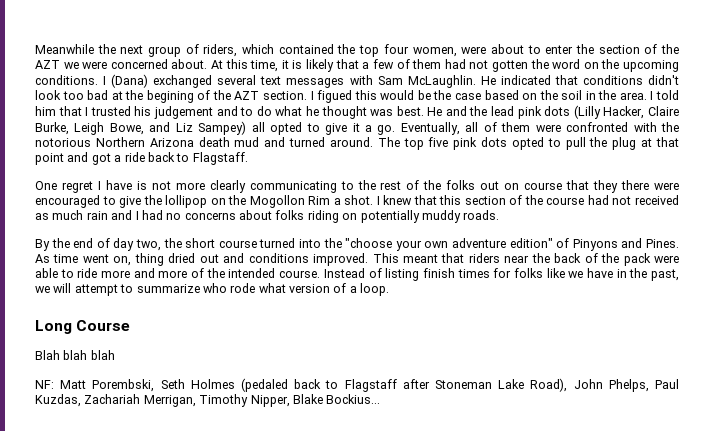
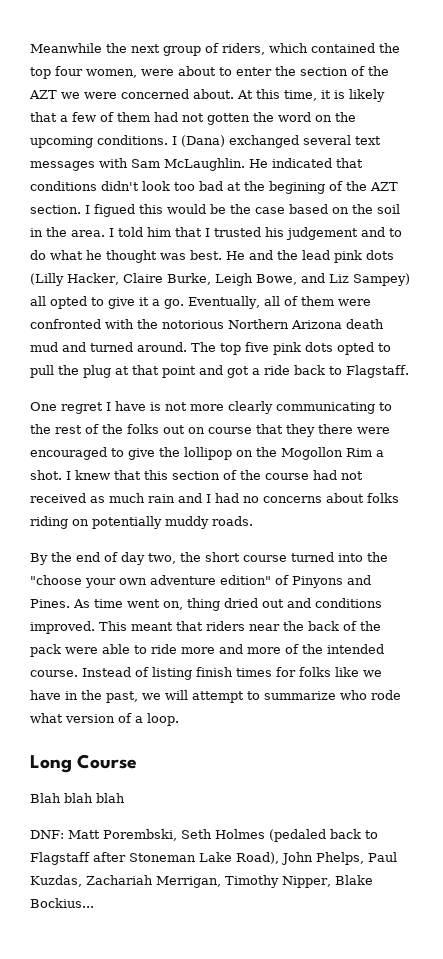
- NF: Matt Porembski, Seth Holmes (pedaled back to Flagstaff after Stoneman Lake Road), John Phelps, Paul Kuzdas, Zachariah Merrigan, Timothy Nipper, Blake Bockius...
+ DNF: Matt Porembski, Seth Holmes (pedaled back to Flagstaff after Stoneman Lake Road), John Phelps, Paul Kuzdas, Zachariah Merrigan, Timothy Nipper, Blake Bockius...

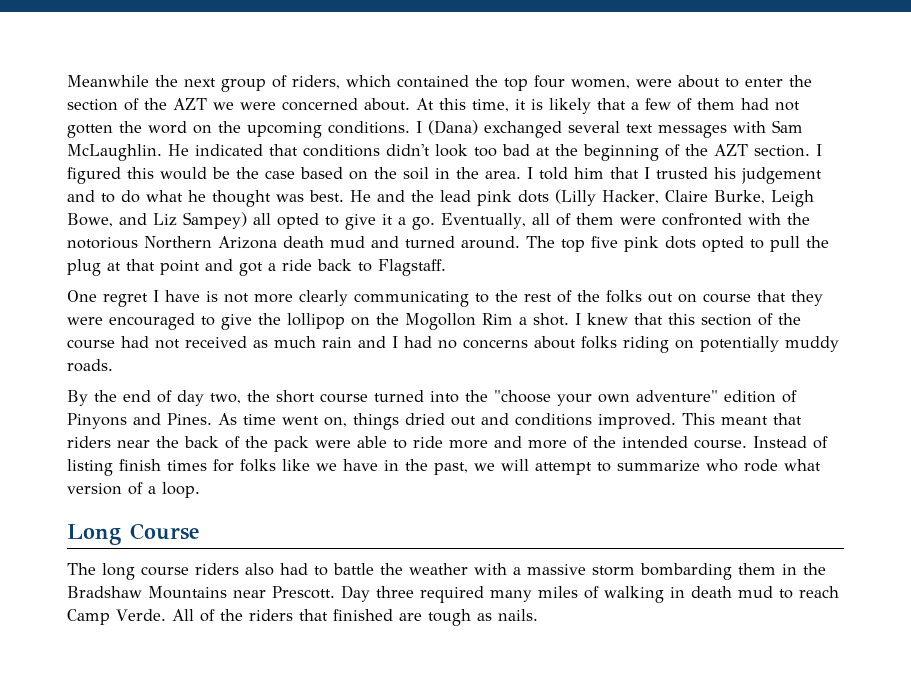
- He indicated that conditions didn't look too bad at the begining of the AZT section.
+ He indicated that conditions didn't look too bad at the beginning of the AZT section.
- I figued this would be the case based on the soil in the area.
+ I figured this would be the case based on the soil in the area.
- One regret I have is not more clearly communicating to the rest of the folks out on course that they there were encouraged to give the lollipop on the Mogollon Rim a shot.
+ One regret I have is not more clearly communicating to the rest of the folks out on course that they were encouraged to give the lollipop on the Mogollon Rim a shot.
- By the end of day two, the short course turned into the "choose your own adventure edition" of Pinyons and Pines.
+ By the end of day two, the short course turned into the "choose your own adventure" edition of Pinyons and Pines.
- As time went on, thing dried out and conditions improved.
+ As time went on, things dried out and conditions improved.
- Blah blah blah
- DNF: Matt Porembski, Seth Holmes (pedaled back to Flagstaff after Stoneman Lake Road), John Phelps, Paul Kuzdas, Zachariah Merrigan, Timothy Nipper, Blake Bockius...
+ The long course riders also had to battle the weather with a massive storm bombarding them in the Bradshaw Mountains near Prescott. Day three required many miles of walking in death mud to reach Camp Verde. All of the riders that finished are tough as nails.

